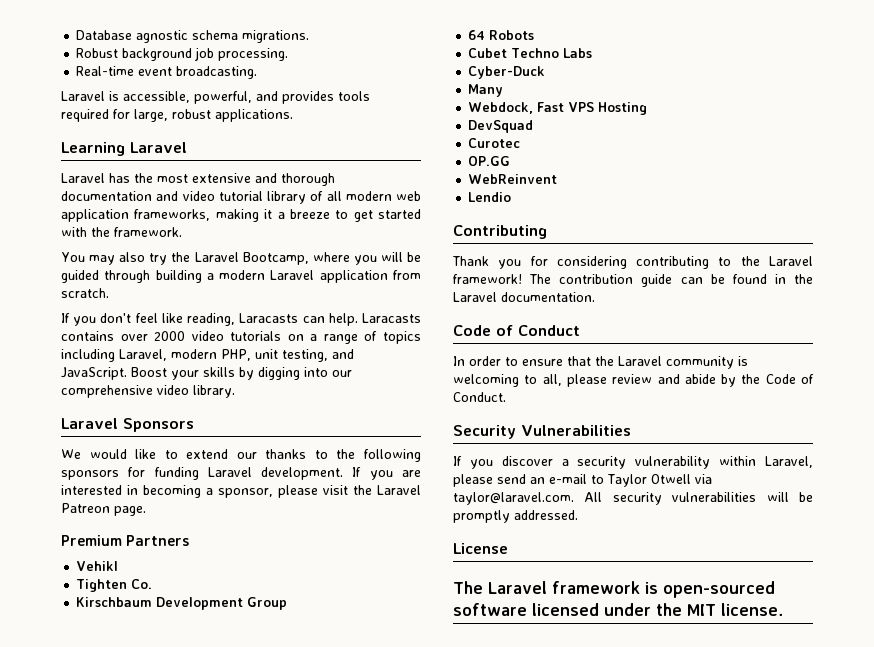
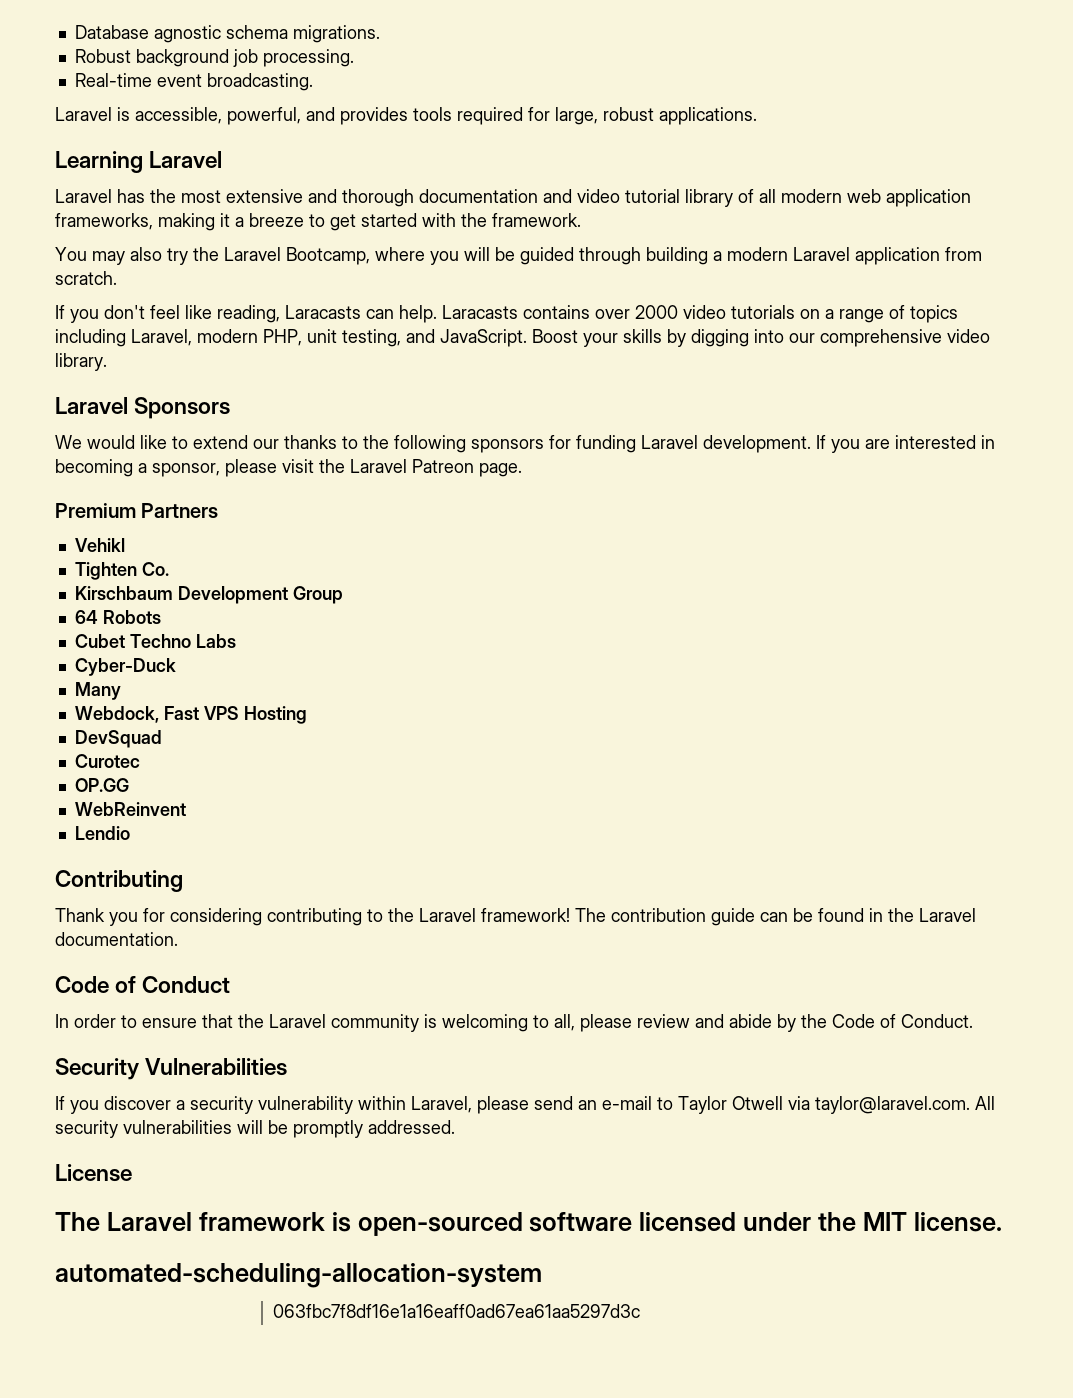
+ automated-scheduling-allocation-system
+ 063fbc7f8df16e1a16eaff0ad67ea61aa5297d3c

